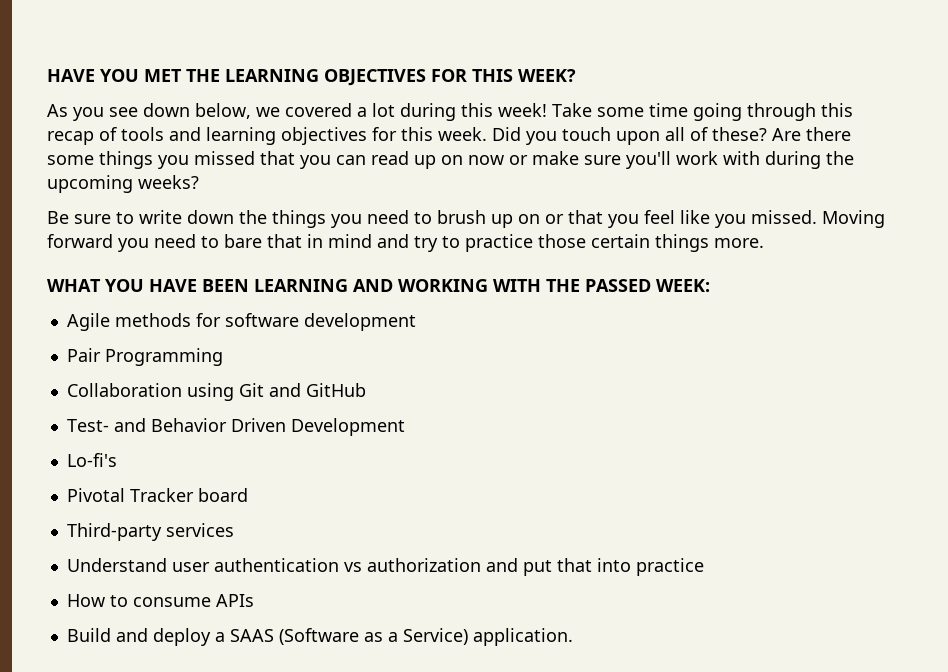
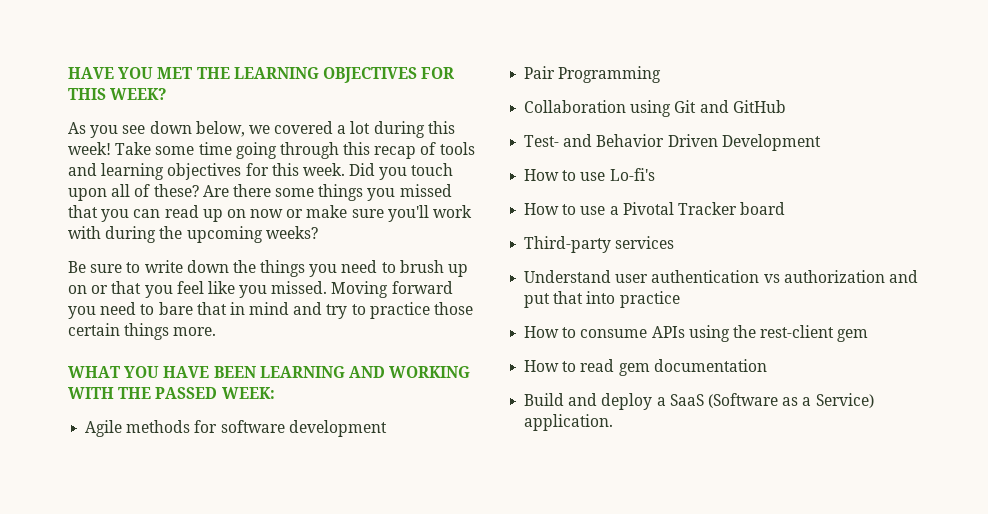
- Lo-fi's
- Pivotal Tracker board
+ How to use Lo-fi's
+ How to use a Pivotal Tracker board
- How to consume APIs
+ How to consume APIs using the rest-client gem
+ How to read gem documentation
- Build and deploy a SAAS (Software as a Service) application.
+ Build and deploy a SaaS (Software as a Service) application.

